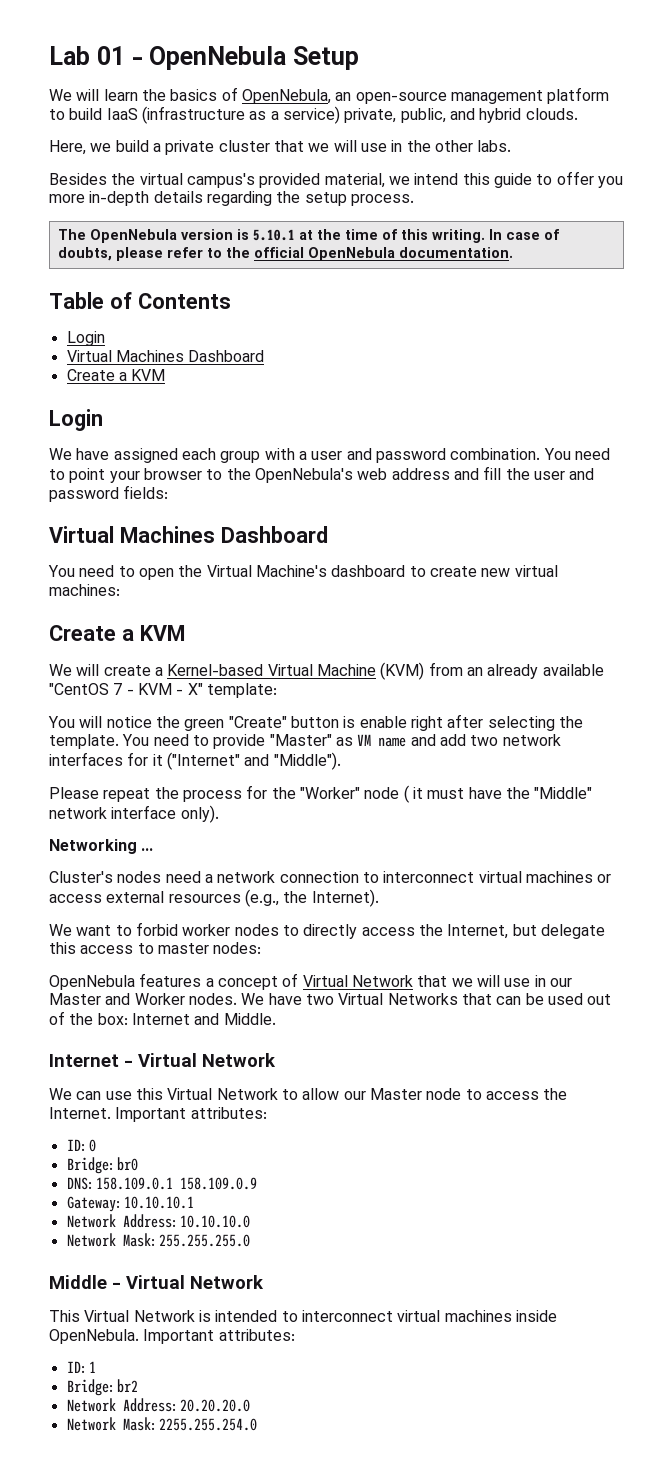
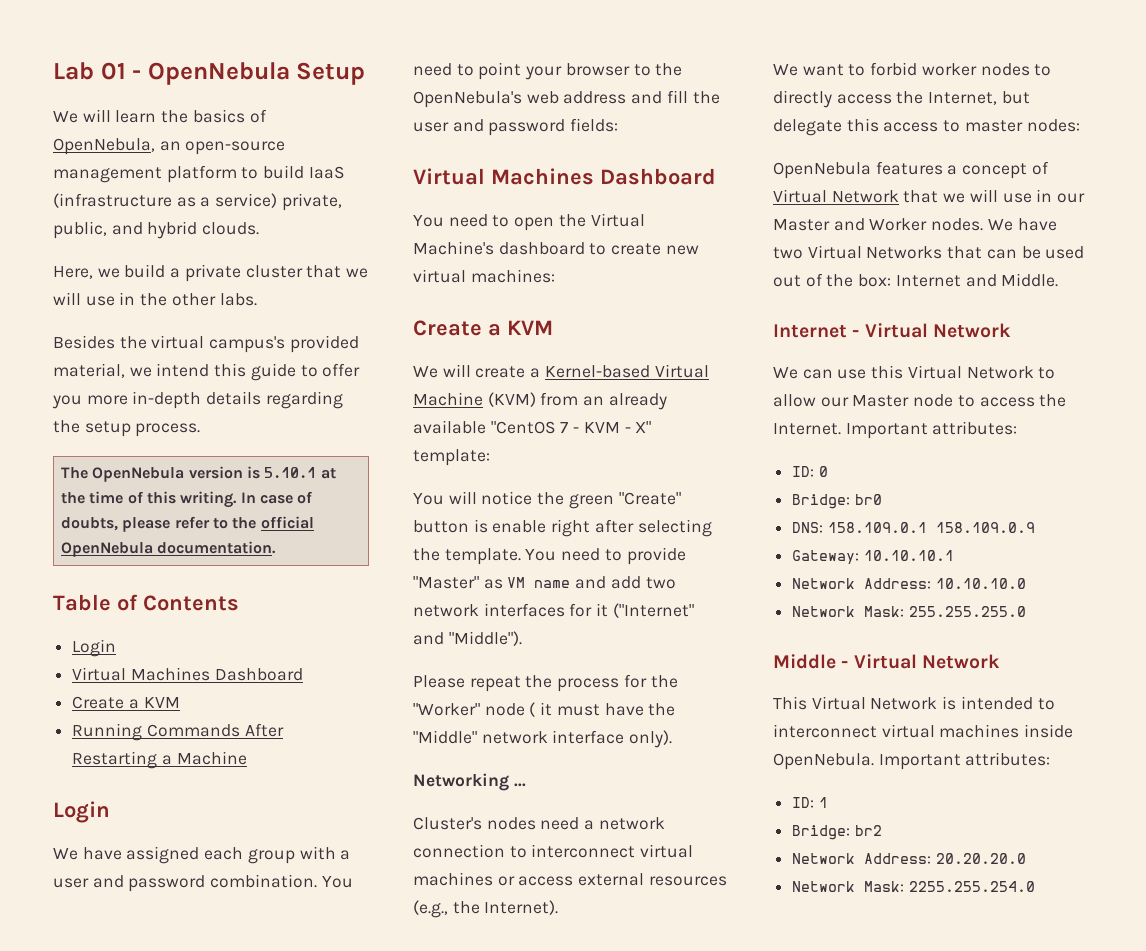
+ Running Commands After Restarting a Machine

